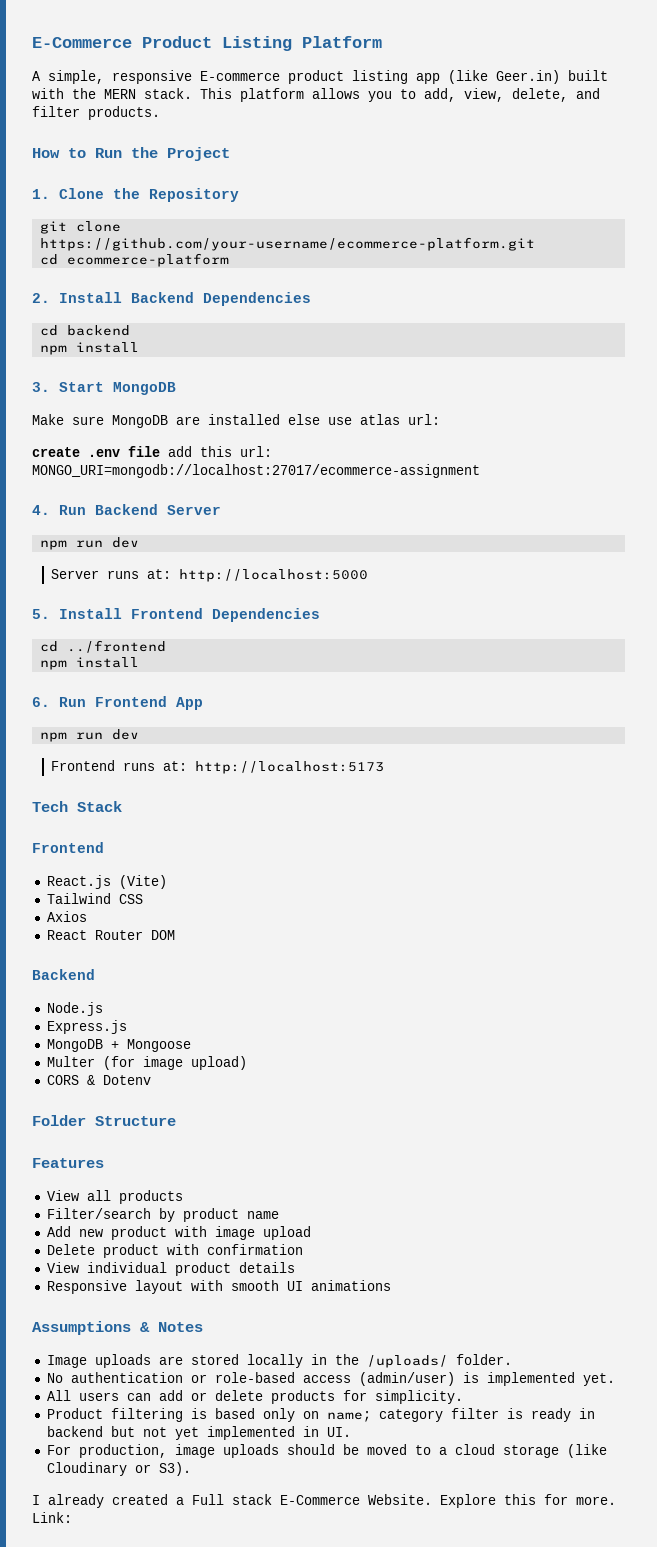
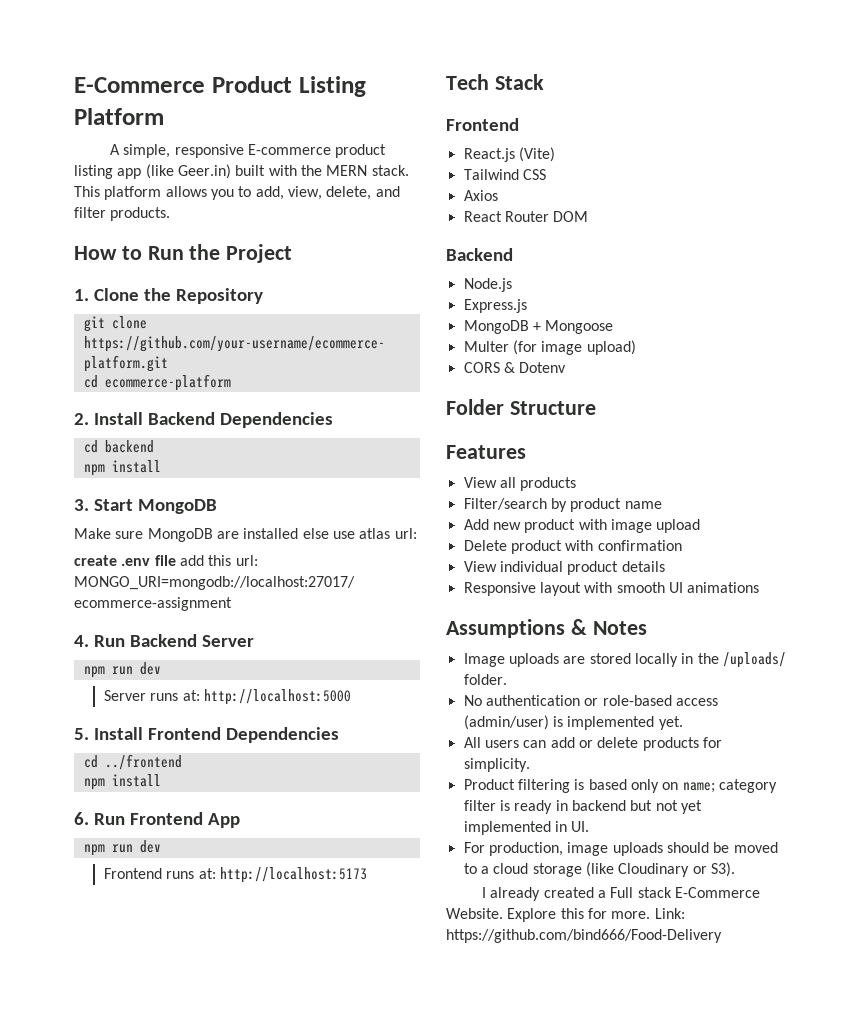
- Link:
+ Link: https://github.com/bind666/Food-Delivery

